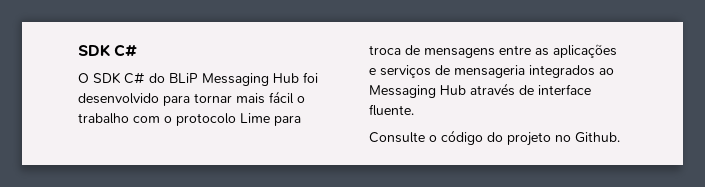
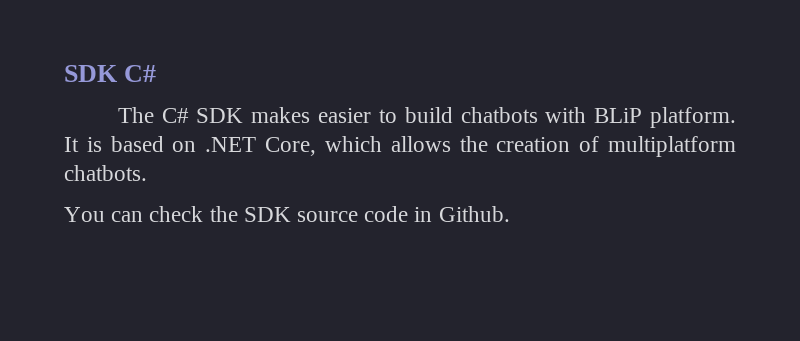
- O SDK C# do BLiP Messaging Hub foi desenvolvido para tornar mais fácil o trabalho com o protocolo Lime para troca de mensagens entre as aplicações e serviços de mensageria integrados ao Messaging Hub através de interface fluente.
- Consulte o código do projeto no Github.
+ The C# SDK makes easier to build chatbots with BLiP platform. It is based on .NET Core, which allows the creation of multiplatform chatbots.
+ You can check the SDK source code in Github.

